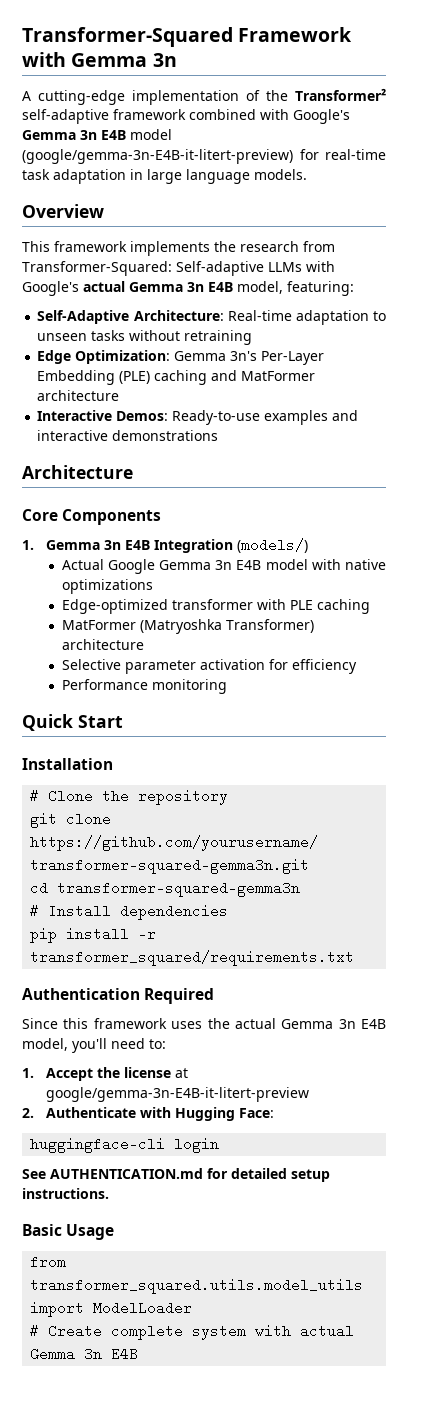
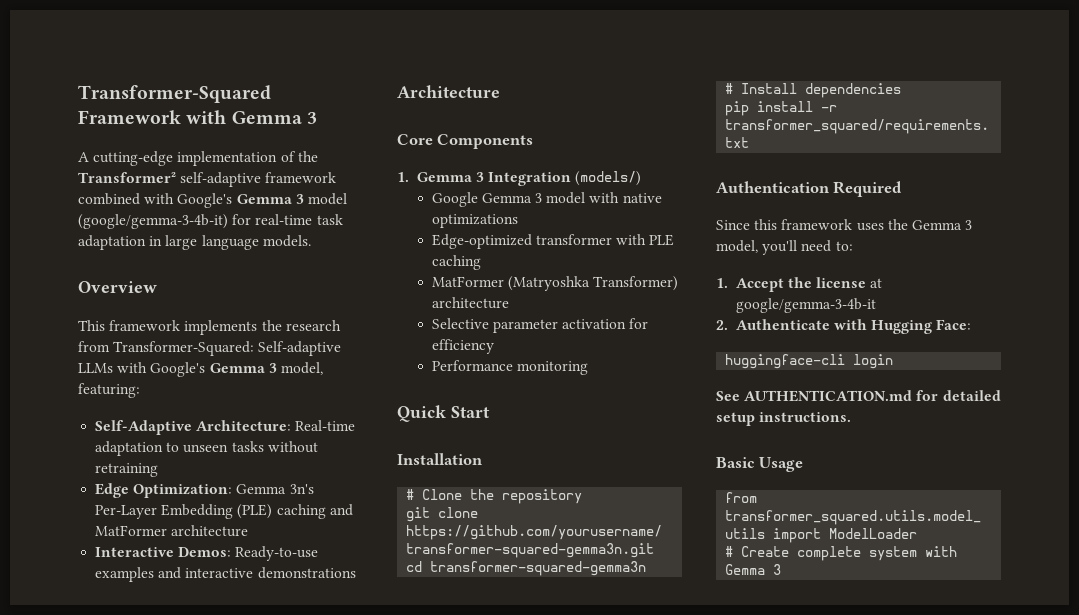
- Transformer-Squared Framework with Gemma 3n
+ Transformer-Squared Framework with Gemma 3
- A cutting-edge implementation of the Transformer² self-adaptive framework combined with Google's Gemma 3n E4B model (google/gemma-3n-E4B-it-litert-preview) for real-time task adaptation in large language models.
+ A cutting-edge implementation of the Transformer² self-adaptive framework combined with Google's Gemma 3 model (google/gemma-3-4b-it) for real-time task adaptation in large language models.
- This framework implements the research from Transformer-Squared: Self-adaptive LLMs with Google's actual Gemma 3n E4B model, featuring:
+ This framework implements the research from Transformer-Squared: Self-adaptive LLMs with Google's Gemma 3 model, featuring:
- 1. Gemma 3n E4B Integration (models/)
+ 1. Gemma 3 Integration (models/)
- Actual Google Gemma 3n E4B model with native optimizations
+ Google Gemma 3 model with native optimizations
- Since this framework uses the actual Gemma 3n E4B model, you'll need to:
+ Since this framework uses the Gemma 3 model, you'll need to:
- 1. Accept the license at google/gemma-3n-E4B-it-litert-preview
+ 1. Accept the license at google/gemma-3-4b-it
- # Create complete system with actual Gemma 3n E4B
+ # Create complete system with Gemma 3

